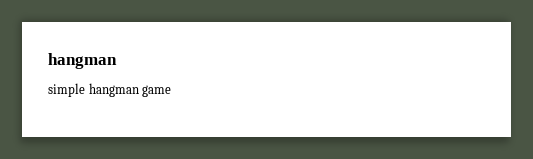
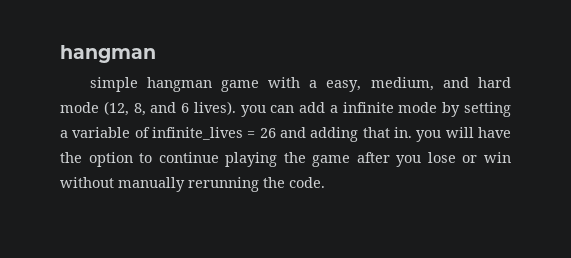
- simple hangman game
+ simple hangman game with a easy, medium, and hard mode (12, 8, and 6 lives). you can add a infinite mode by setting a variable of infinite_lives = 26 and adding that in. you will have the option to continue playing the game after you lose or win without manually rerunning the code.

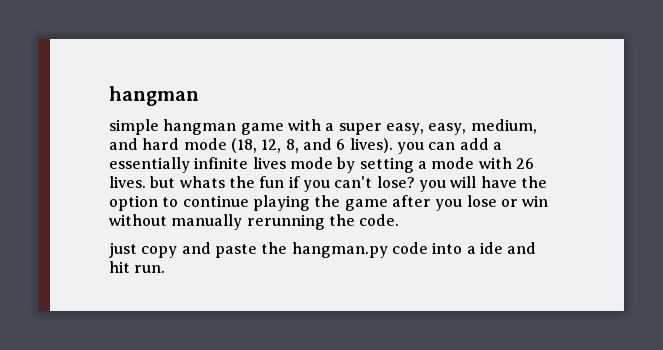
- simple hangman game with a easy, medium, and hard mode (12, 8, and 6 lives). you can add a infinite mode by setting a variable of infinite_lives = 26 and adding that in. you will have the option to continue playing the game after you lose or win without manually rerunning the code.
+ simple hangman game with a super easy, easy, medium, and hard mode (18, 12, 8, and 6 lives). you can add a essentially infinite lives mode by setting a mode with 26 lives. but whats the fun if you can't lose? you will have the option to continue playing the game after you lose or win without manually rerunning the code.
+ just copy and paste the hangman.py code into a ide and hit run.

